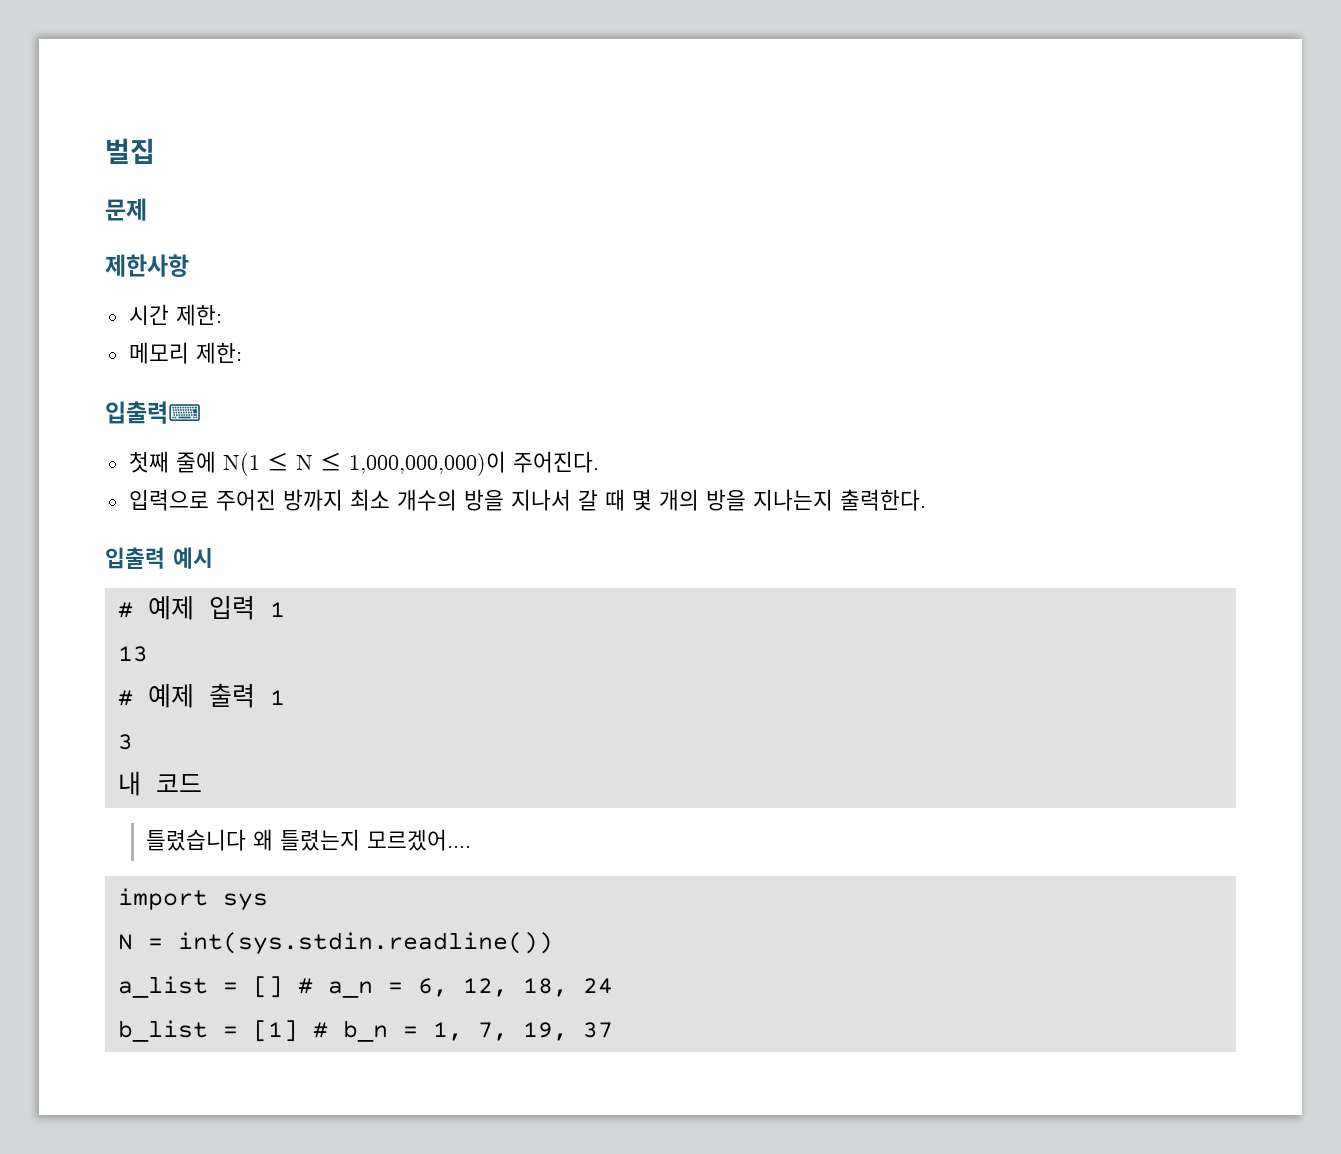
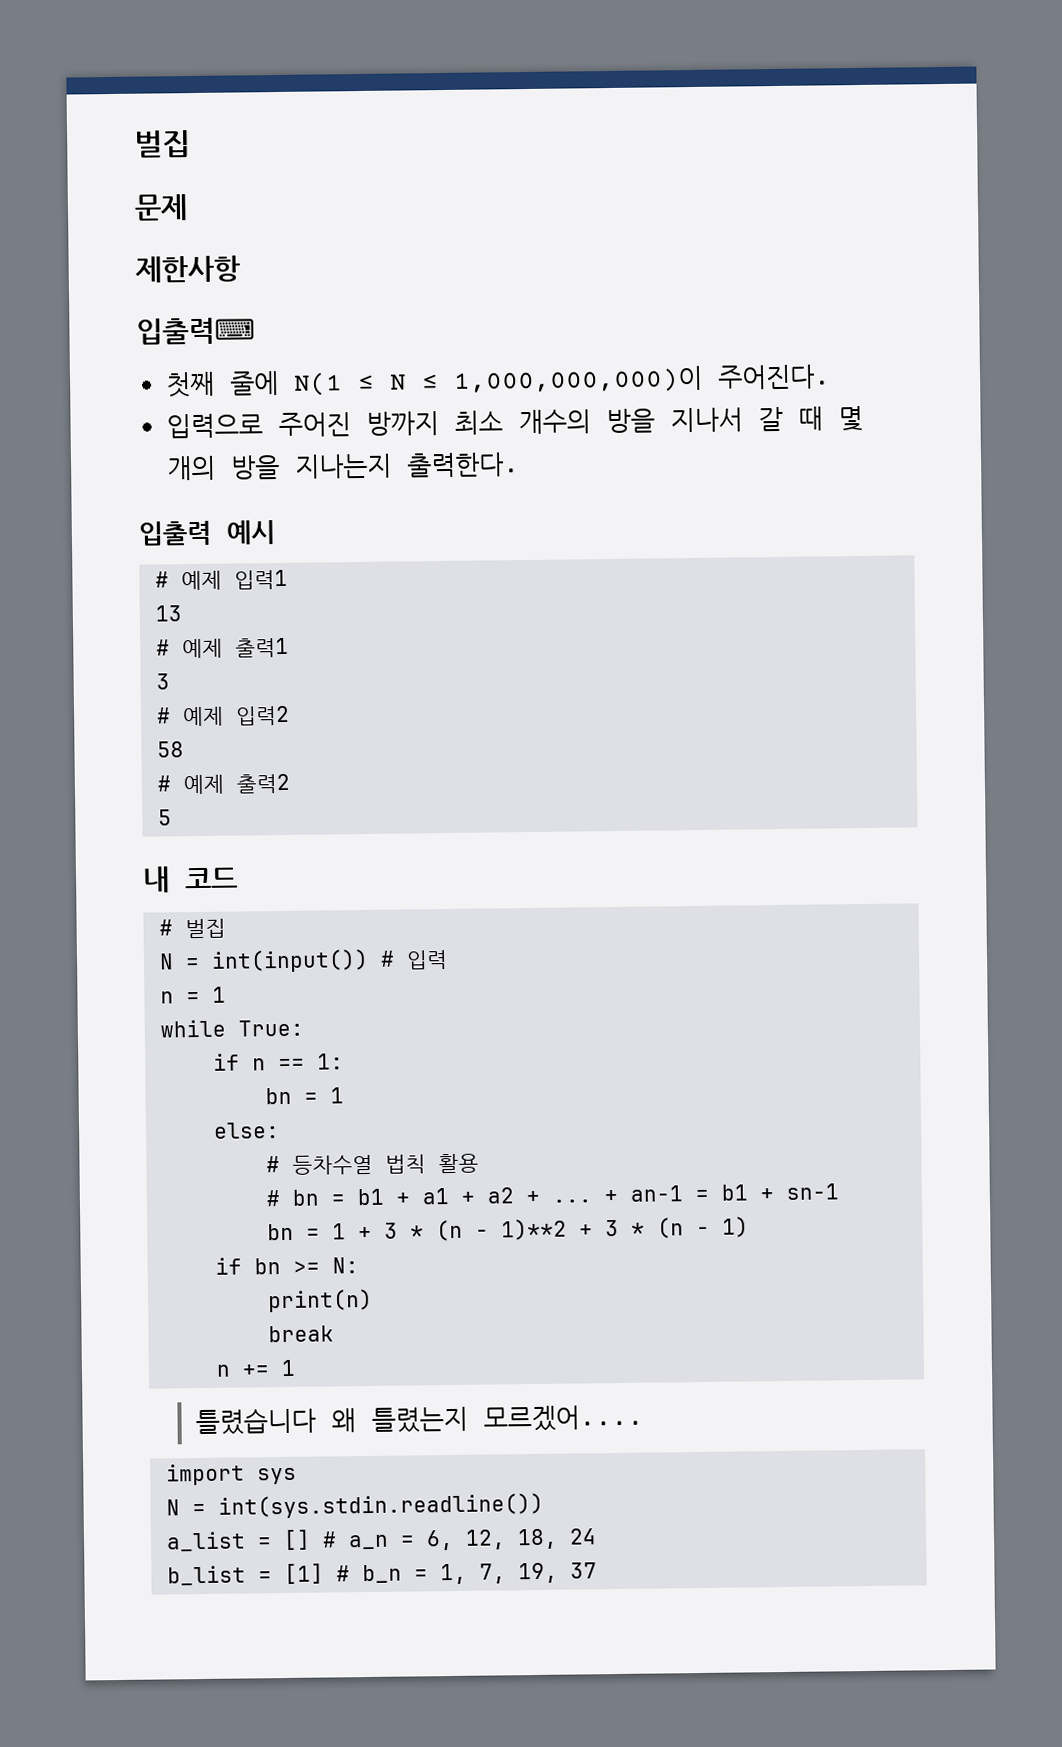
- 시간 제한:
- 메모리 제한:
- # 예제 입력 1
+ # 예제 입력1
- # 예제 출력 1
+ # 예제 출력1
+ # 예제 입력2
+ 58
+ # 예제 출력2
+ 5
  내 코드
+ # 벌집
+ N = int(input()) # 입력
+ n = 1
+ while True:
+ if n == 1:
+ bn = 1
+ else:
+ # 등차수열 법칙 활용
+ # bn = b1 + a1 + a2 + ... + an-1 = b1 + sn-1
+ bn = 1 + 3 * (n - 1)**2 + 3 * (n - 1)
+ if bn >= N:
+ print(n)
+ break
+ n += 1

